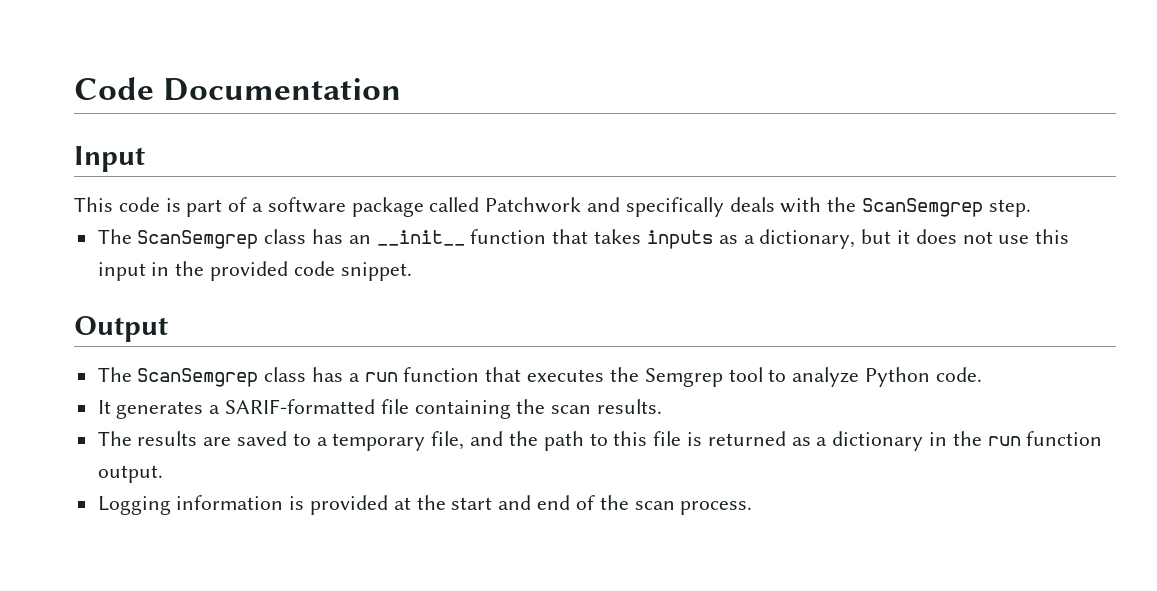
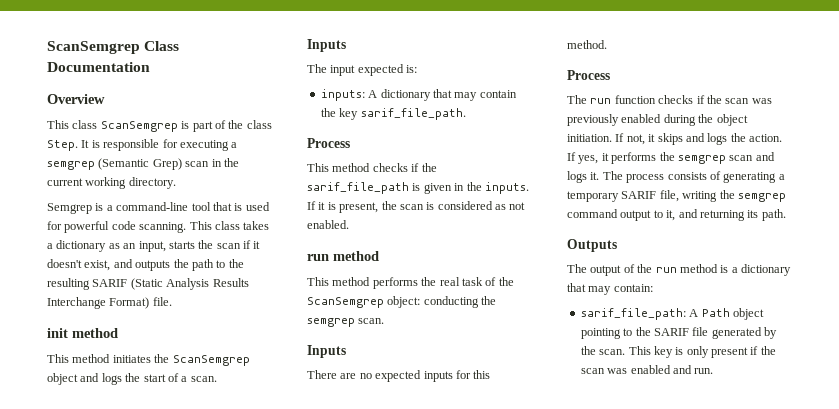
- Code Documentation
+ ScanSemgrep Class Documentation
- Input
- This code is part of a software package called Patchwork and specifically deals with the ScanSemgrep step.
- The ScanSemgrep class has an __init__ function that takes inputs as a dictionary, but it does not use this input in the provided code snippet.
- Output
- The ScanSemgrep class has a run function that executes the Semgrep tool to analyze Python code.
- It generates a SARIF-formatted file containing the scan results.
- The results are saved to a temporary file, and the path to this file is returned as a dictionary in the run function output.
- Logging information is provided at the start and end of the scan process.
+ Overview
+ This class ScanSemgrep is part of the class Step. It is responsible for executing a semgrep (Semantic Grep) scan in the current working directory.
+ Semgrep is a command-line tool that is used for powerful code scanning. This class takes a dictionary as an input, starts the scan if it doesn't exist, and outputs the path to the resulting SARIF (Static Analysis Results Interchange Format) file.
+ init method
+ This method initiates the ScanSemgrep object and logs the start of a scan.
+ Inputs
+ The input expected is:
+ inputs: A dictionary that may contain the key sarif_file_path.
+ Process
+ This method checks if the sarif_file_path is given in the inputs. If it is present, the scan is considered as not enabled.
+ run method
+ This method performs the real task of the ScanSemgrep object: conducting the semgrep scan.
+ Inputs
+ There are no expected inputs for this method.
+ Process
+ The run function checks if the scan was previously enabled during the object initiation. If not, it skips and logs the action. If yes, it performs the semgrep scan and logs it. The process consists of generating a temporary SARIF file, writing the semgrep command output to it, and returning its path.
+ Outputs
+ The output of the run method is a dictionary that may contain:
+ sarif_file_path: A Path object pointing to the SARIF file generated by the scan. This key is only present if the scan was enabled and run.

